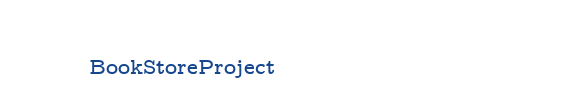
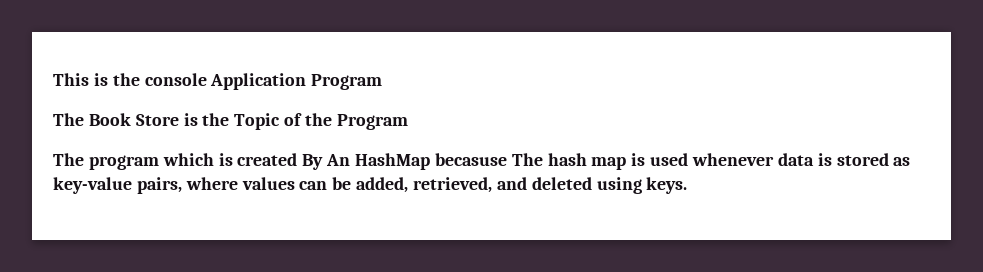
- BookStoreProject
+ This is the console Application Program
+ The Book Store is the Topic of the Program
+ The program which is created By An HashMap becasuse The hash map is used whenever data is stored as key-value pairs, where values can be added, retrieved, and deleted using keys.

